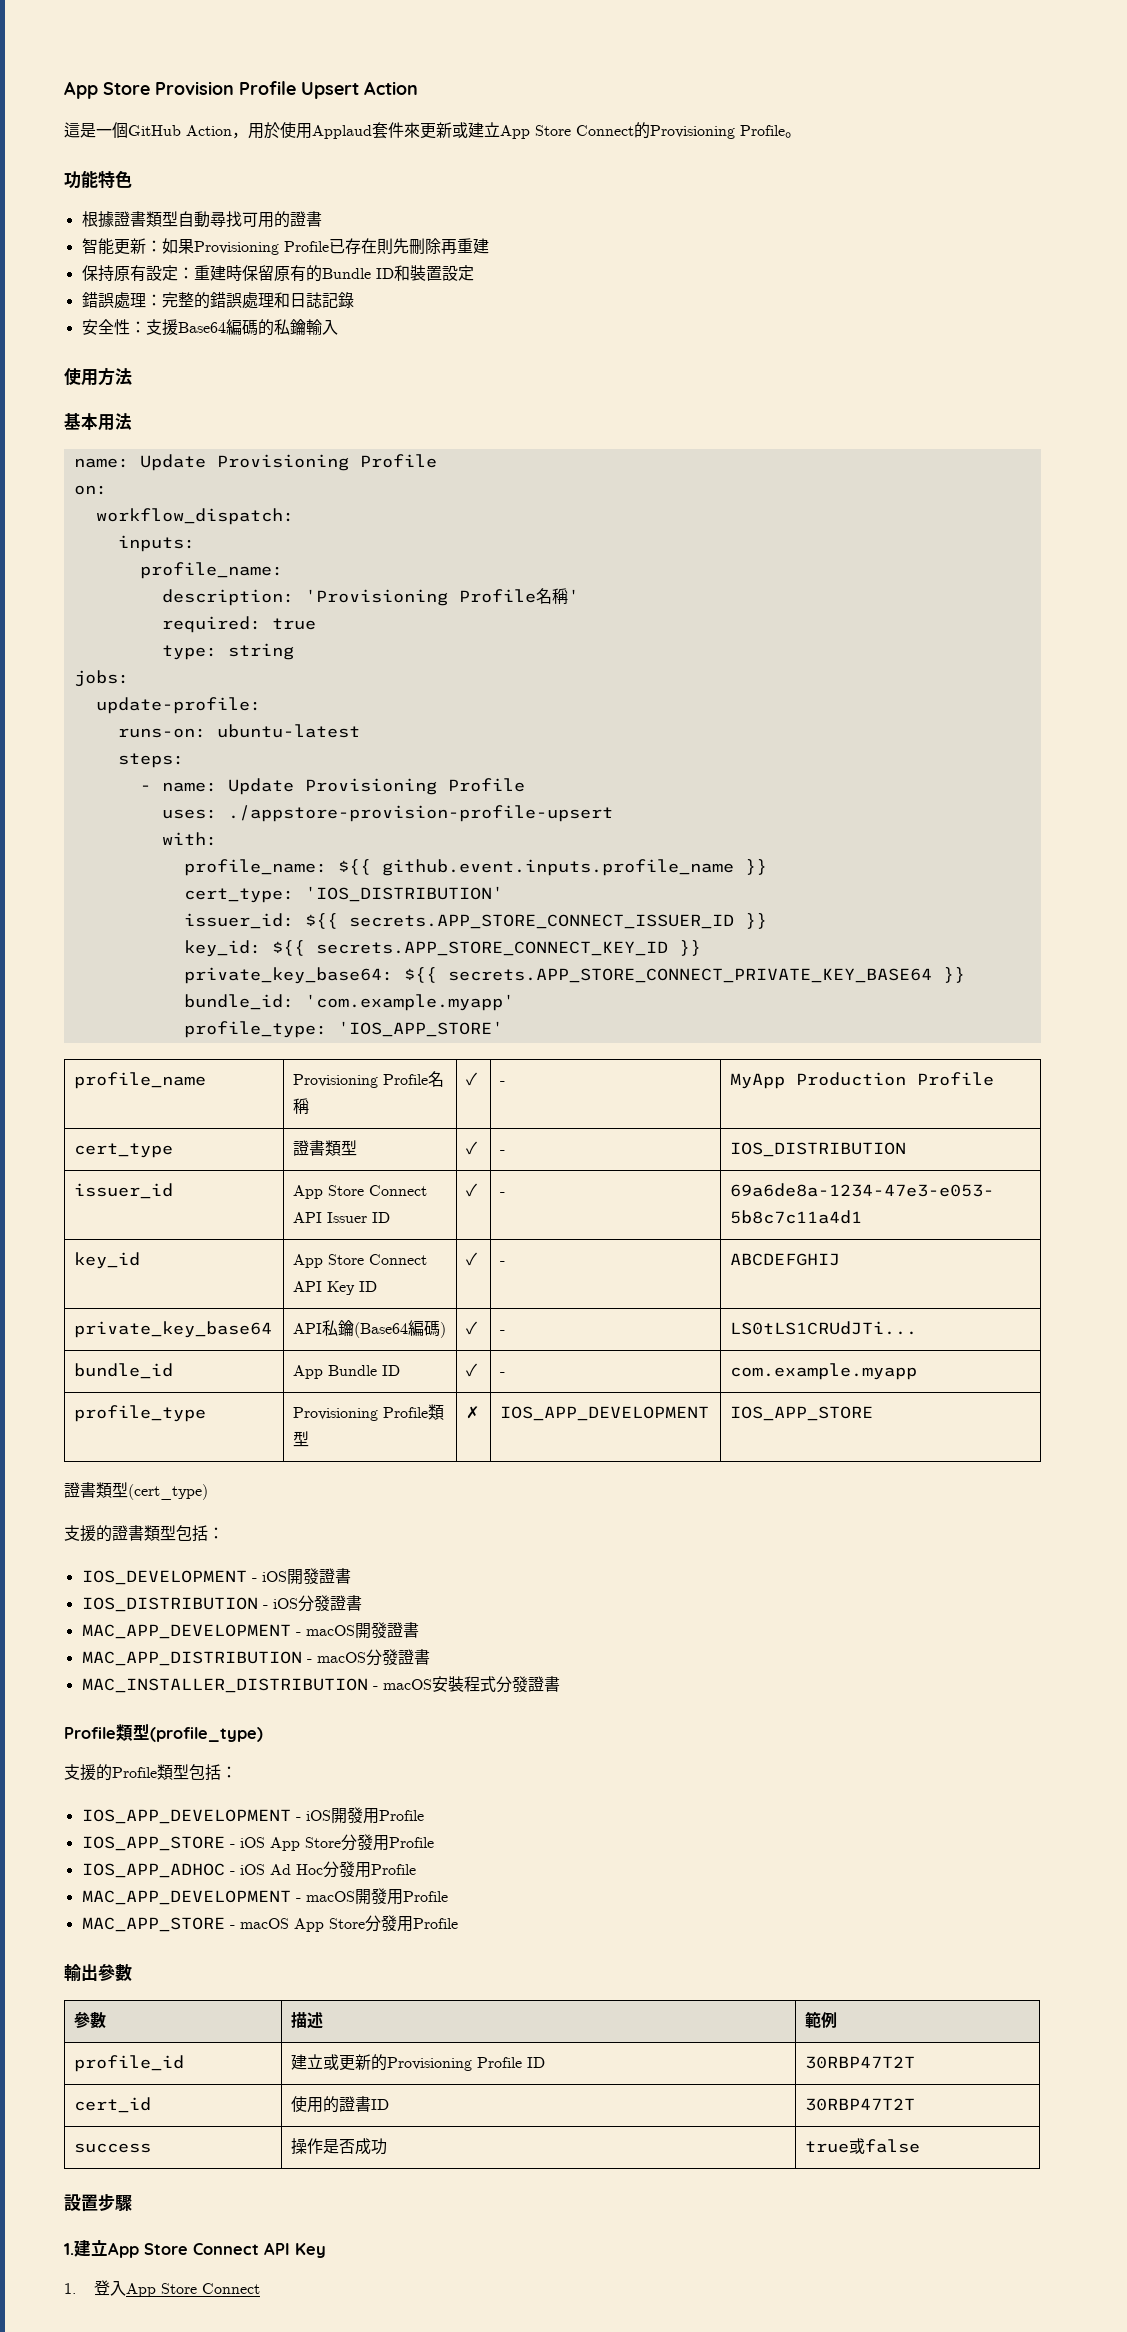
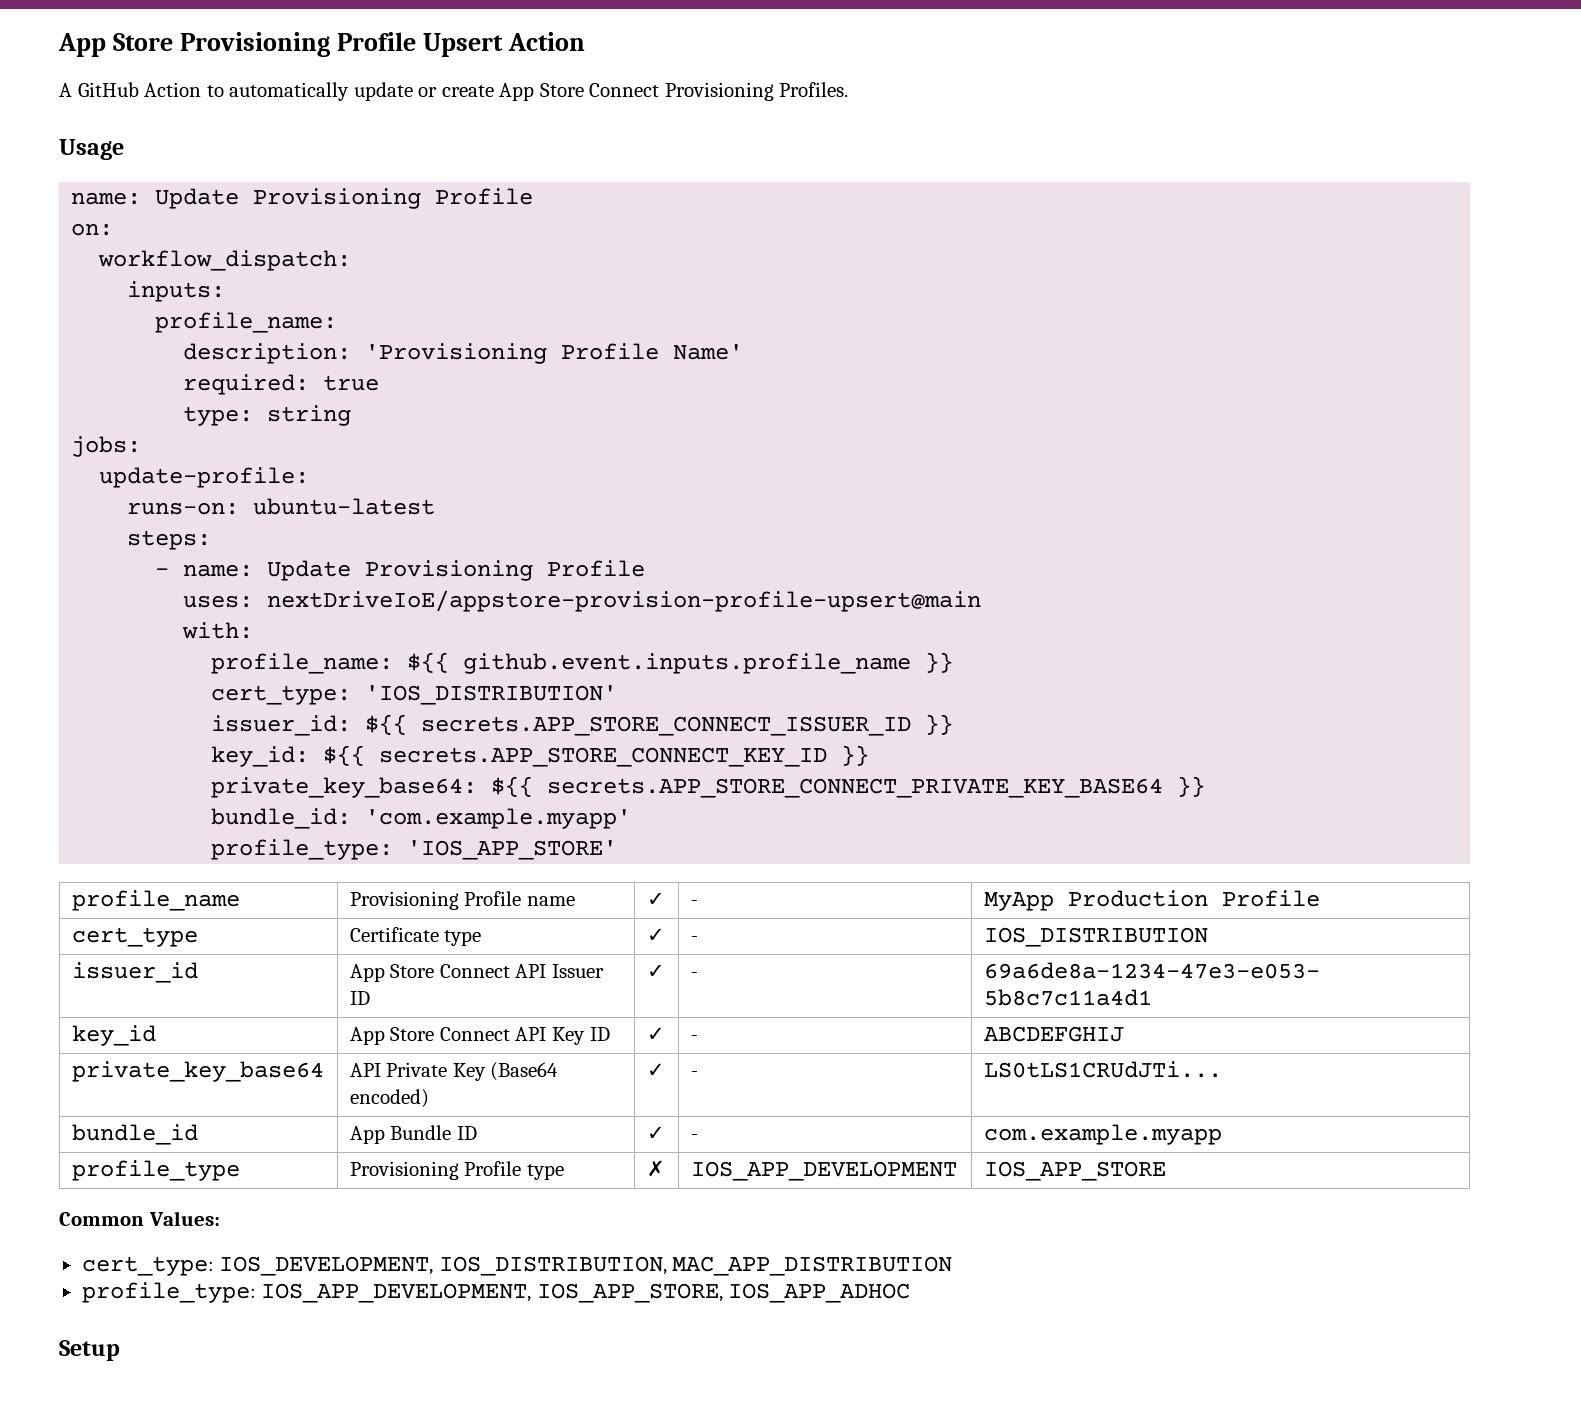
- App Store Provision Profile Upsert Action
+ App Store Provisioning Profile Upsert Action
- 這是一個GitHub Action，用於使用Applaud套件來更新或建立App Store Connect的Provisioning Profile。
- 功能特色
- 根據證書類型自動尋找可用的證書
- 智能更新：如果Provisioning Profile已存在則先刪除再重建
- 保持原有設定：重建時保留原有的Bundle ID和裝置設定
- 錯誤處理：完整的錯誤處理和日誌記錄
- 安全性：支援Base64編碼的私鑰輸入
- 使用方法
- 基本用法
+ A GitHub Action to automatically update or create App Store Connect Provisioning Profiles.
+ Usage
- description: 'Provisioning Profile名稱'
+ description: 'Provisioning Profile Name'
- uses: ./appstore-provision-profile-upsert
+ uses: nextDriveIoE/appstore-provision-profile-upsert@main
- profile_name | Provisioning Profile名稱 | ✓ | - | MyApp Production Profile
+ profile_name | Provisioning Profile name | ✓ | - | MyApp Production Profile
- cert_type | 證書類型 | ✓ | - | IOS_DISTRIBUTION
+ cert_type | Certificate type | ✓ | - | IOS_DISTRIBUTION
- private_key_base64 | API私鑰(Base64編碼) | ✓ | - | LS0tLS1CRUdJTi...
+ private_key_base64 | API Private Key (Base64 encoded) | ✓ | - | LS0tLS1CRUdJTi...
- profile_type | Provisioning Profile類型 | ✗ | IOS_APP_DEVELOPMENT | IOS_APP_STORE
+ profile_type | Provisioning Profile type | ✗ | IOS_APP_DEVELOPMENT | IOS_APP_STORE
- 證書類型(cert_type)
- 支援的證書類型包括：
- IOS_DEVELOPMENT - iOS開發證書
- IOS_DISTRIBUTION - iOS分發證書
- MAC_APP_DEVELOPMENT - macOS開發證書
- MAC_APP_DISTRIBUTION - macOS分發證書
- MAC_INSTALLER_DISTRIBUTION - macOS安裝程式分發證書
- Profile類型(profile_type)
- 支援的Profile類型包括：
- IOS_APP_DEVELOPMENT - iOS開發用Profile
- IOS_APP_STORE - iOS App Store分發用Profile
- IOS_APP_ADHOC - iOS Ad Hoc分發用Profile
- MAC_APP_DEVELOPMENT - macOS開發用Profile
- MAC_APP_STORE - macOS App Store分發用Profile
- 輸出參數
- 參數 | 描述 | 範例
- profile_id | 建立或更新的Provisioning Profile ID | 30RBP47T2T
- cert_id | 使用的證書ID | 30RBP47T2T
- success | 操作是否成功 | true或false
- 設置步驟
- 1.建立App Store Connect API Key
- 1.登入App Store Connect
+ Common Values:
+ cert_type: IOS_DEVELOPMENT, IOS_DISTRIBUTION, MAC_APP_DISTRIBUTION
+ profile_type: IOS_APP_DEVELOPMENT, IOS_APP_STORE, IOS_APP_ADHOC
+ Setup

